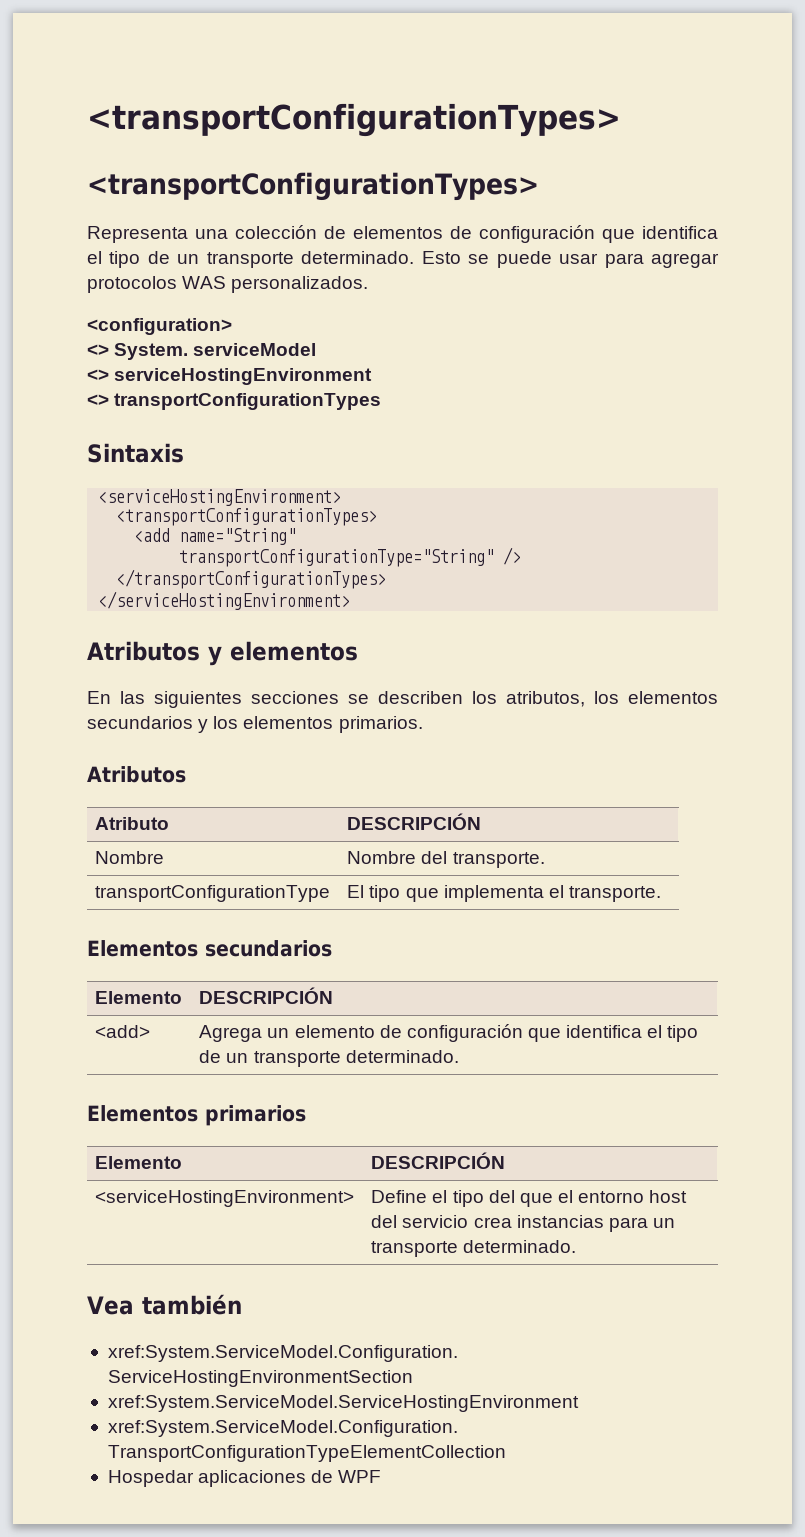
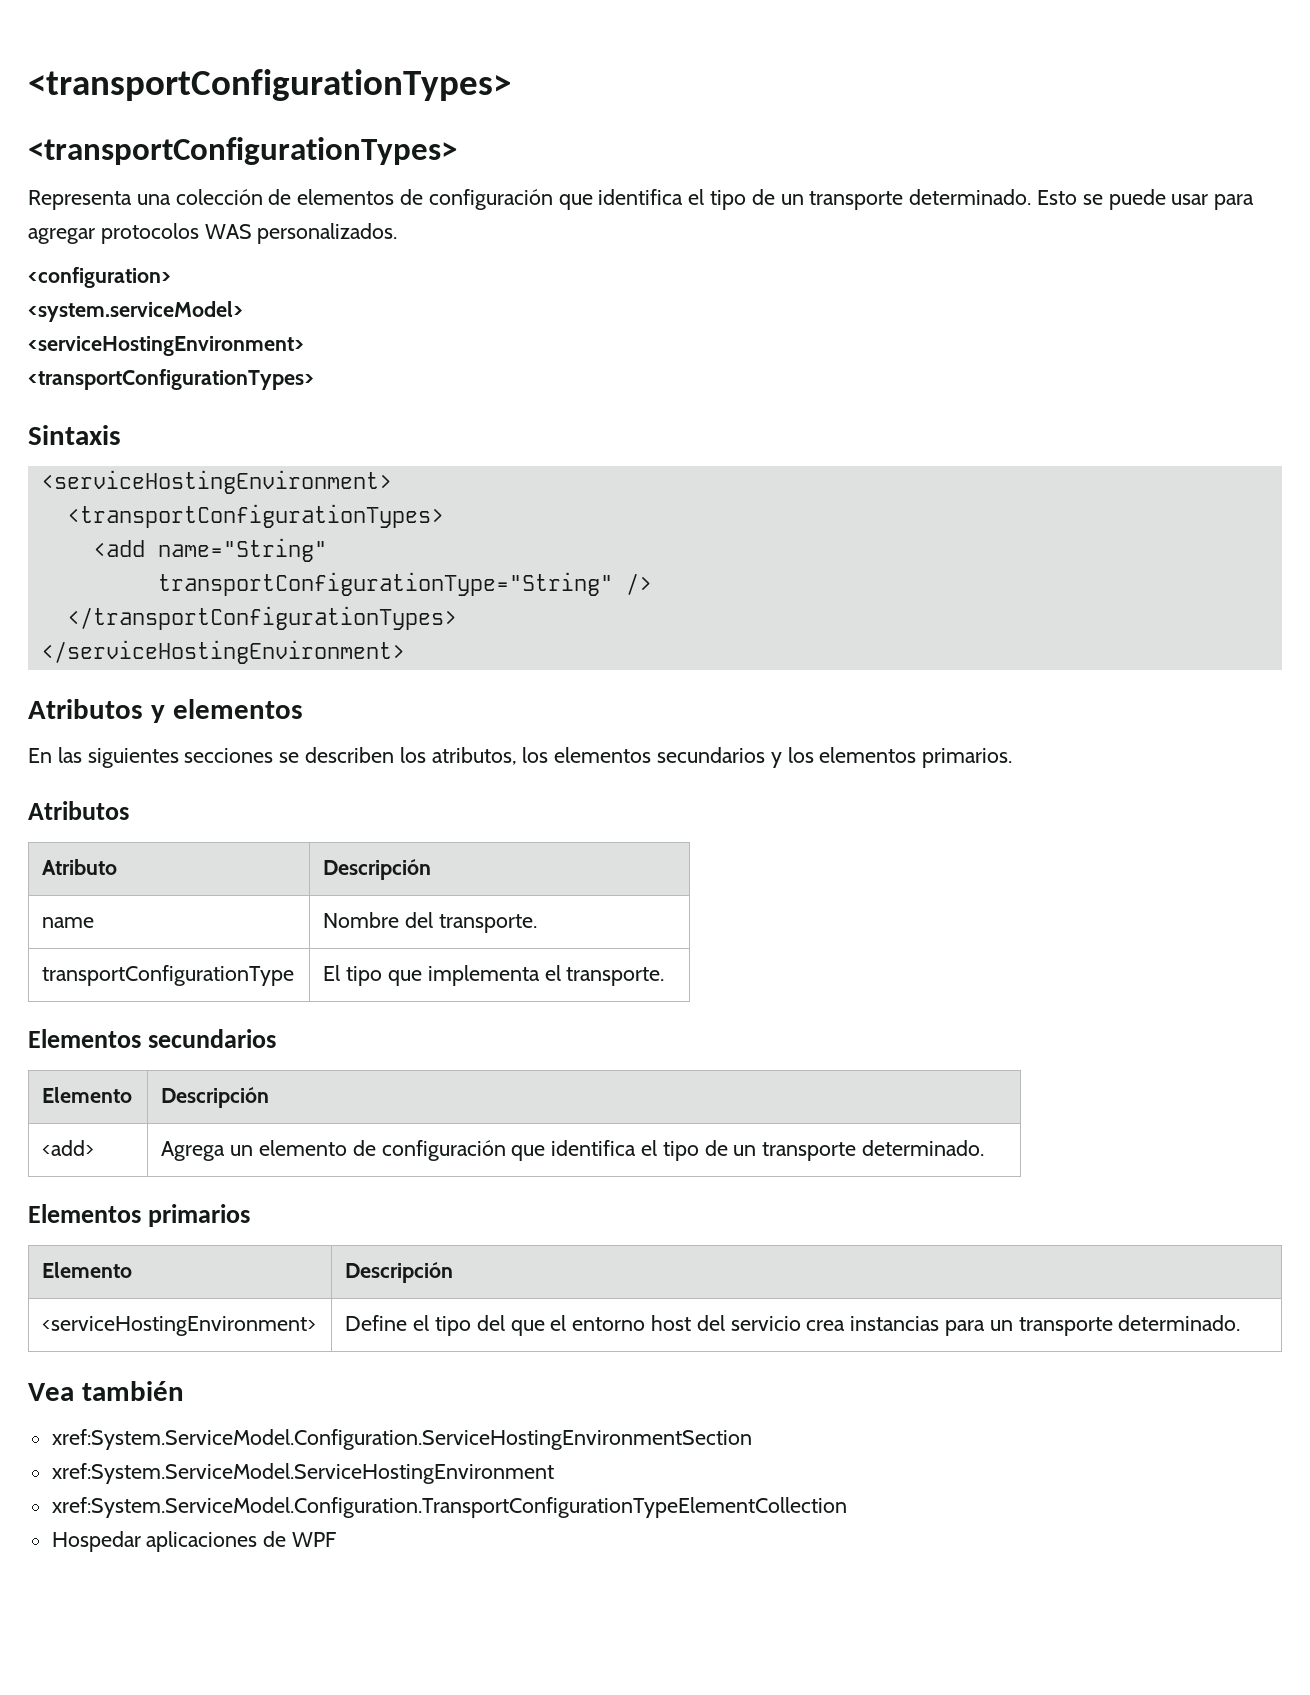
- <> System. serviceModel
- <> serviceHostingEnvironment
- <> transportConfigurationTypes
+ <system.serviceModel>
+ <serviceHostingEnvironment>
+ <transportConfigurationTypes>
- Atributo | DESCRIPCIÓN
- Nombre | Nombre del transporte.
+ Atributo | Descripción
+ name | Nombre del transporte.
  Elementos secundarios
- Elemento | DESCRIPCIÓN
+ Elemento | Descripción
  Elementos primarios
- Elemento | DESCRIPCIÓN
+ Elemento | Descripción

